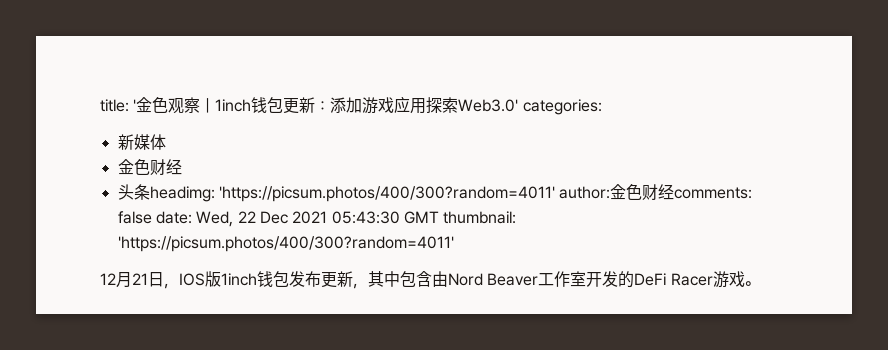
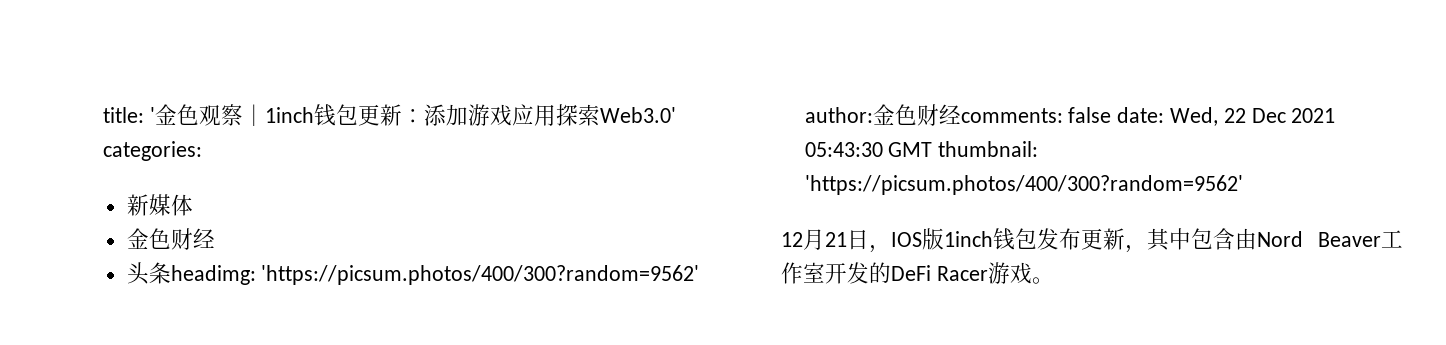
- 头条headimg: 'https://picsum.photos/400/300?random=4011' author:金色财经comments: false date: Wed, 22 Dec 2021 05:43:30 GMT thumbnail: 'https://picsum.photos/400/300?random=4011'
+ 头条headimg: 'https://picsum.photos/400/300?random=9562' author:金色财经comments: false date: Wed, 22 Dec 2021 05:43:30 GMT thumbnail: 'https://picsum.photos/400/300?random=9562'

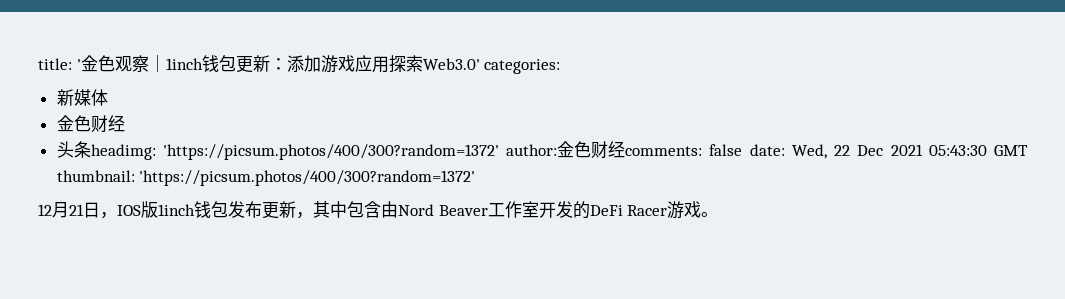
- 头条headimg: 'https://picsum.photos/400/300?random=9562' author:金色财经comments: false date: Wed, 22 Dec 2021 05:43:30 GMT thumbnail: 'https://picsum.photos/400/300?random=9562'
+ 头条headimg: 'https://picsum.photos/400/300?random=1372' author:金色财经comments: false date: Wed, 22 Dec 2021 05:43:30 GMT thumbnail: 'https://picsum.photos/400/300?random=1372'

